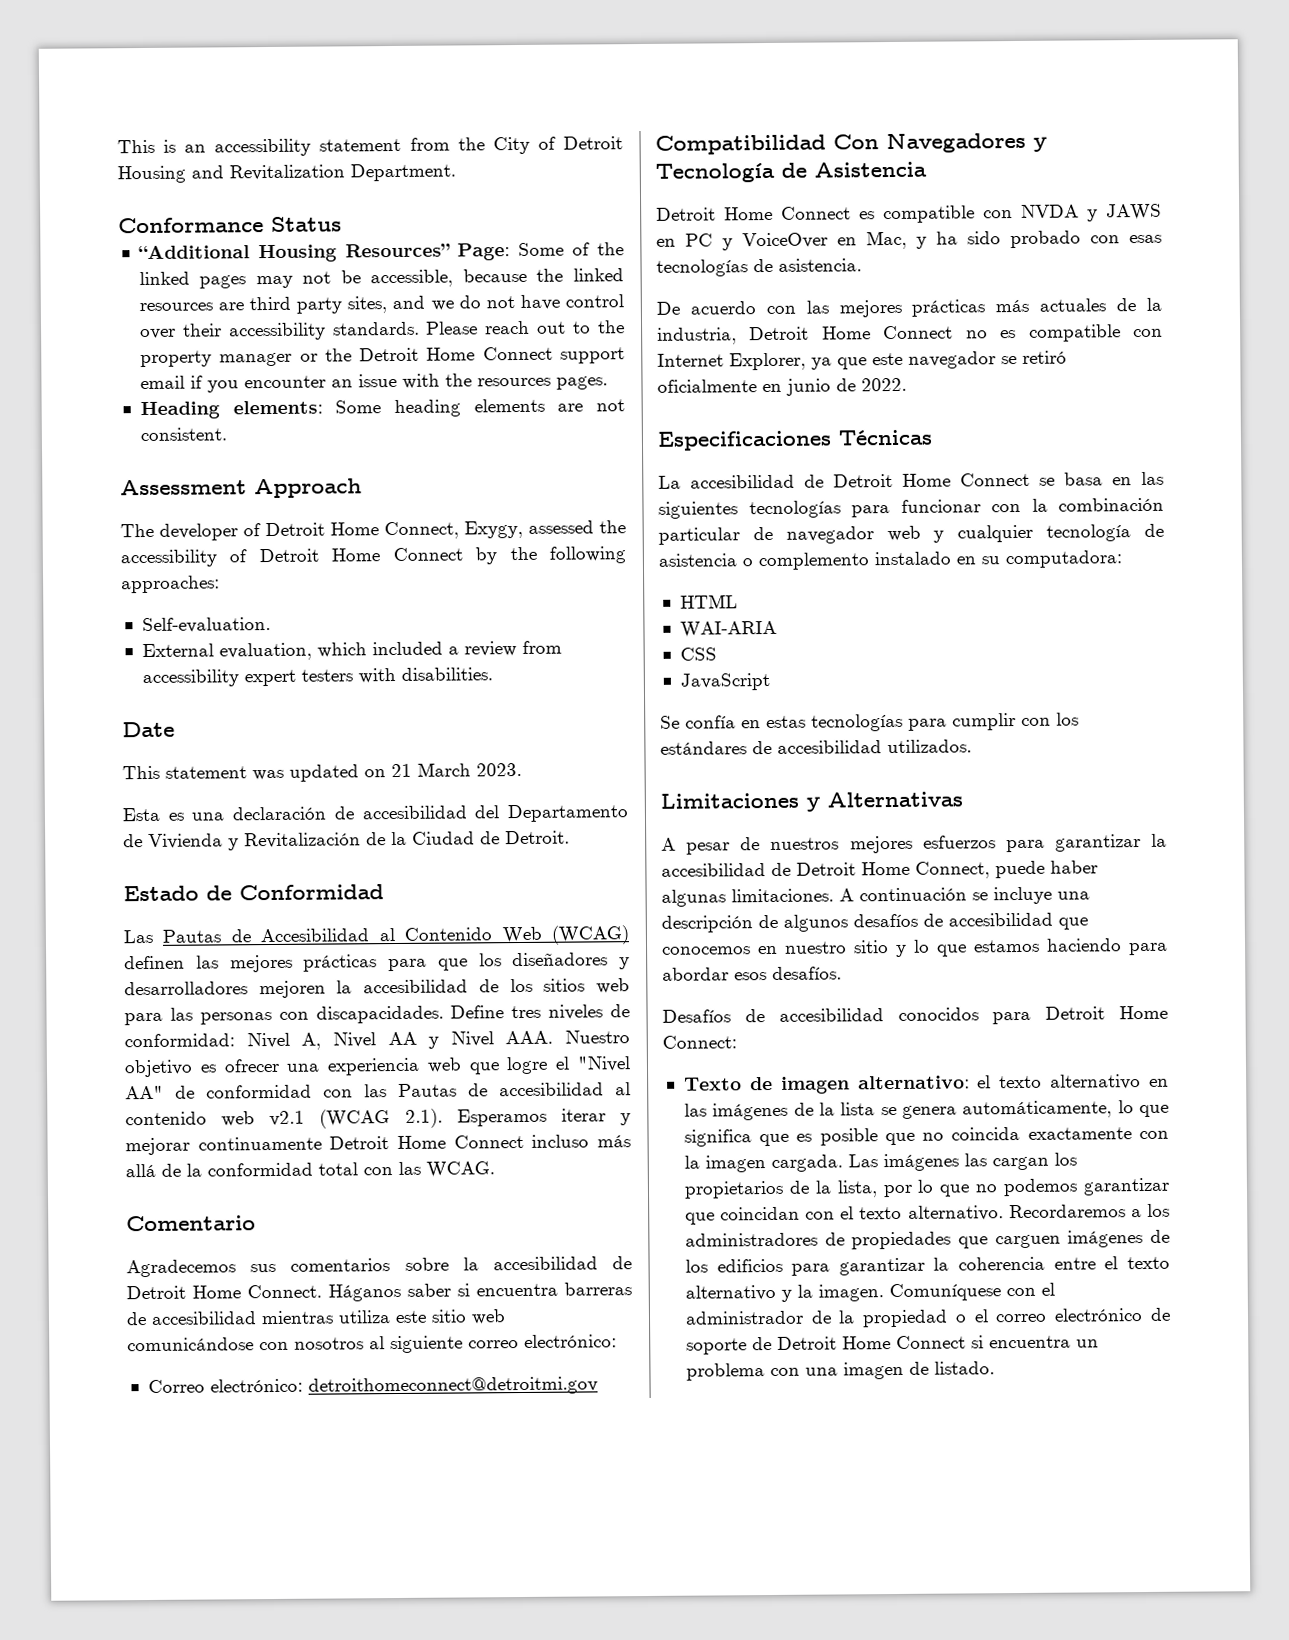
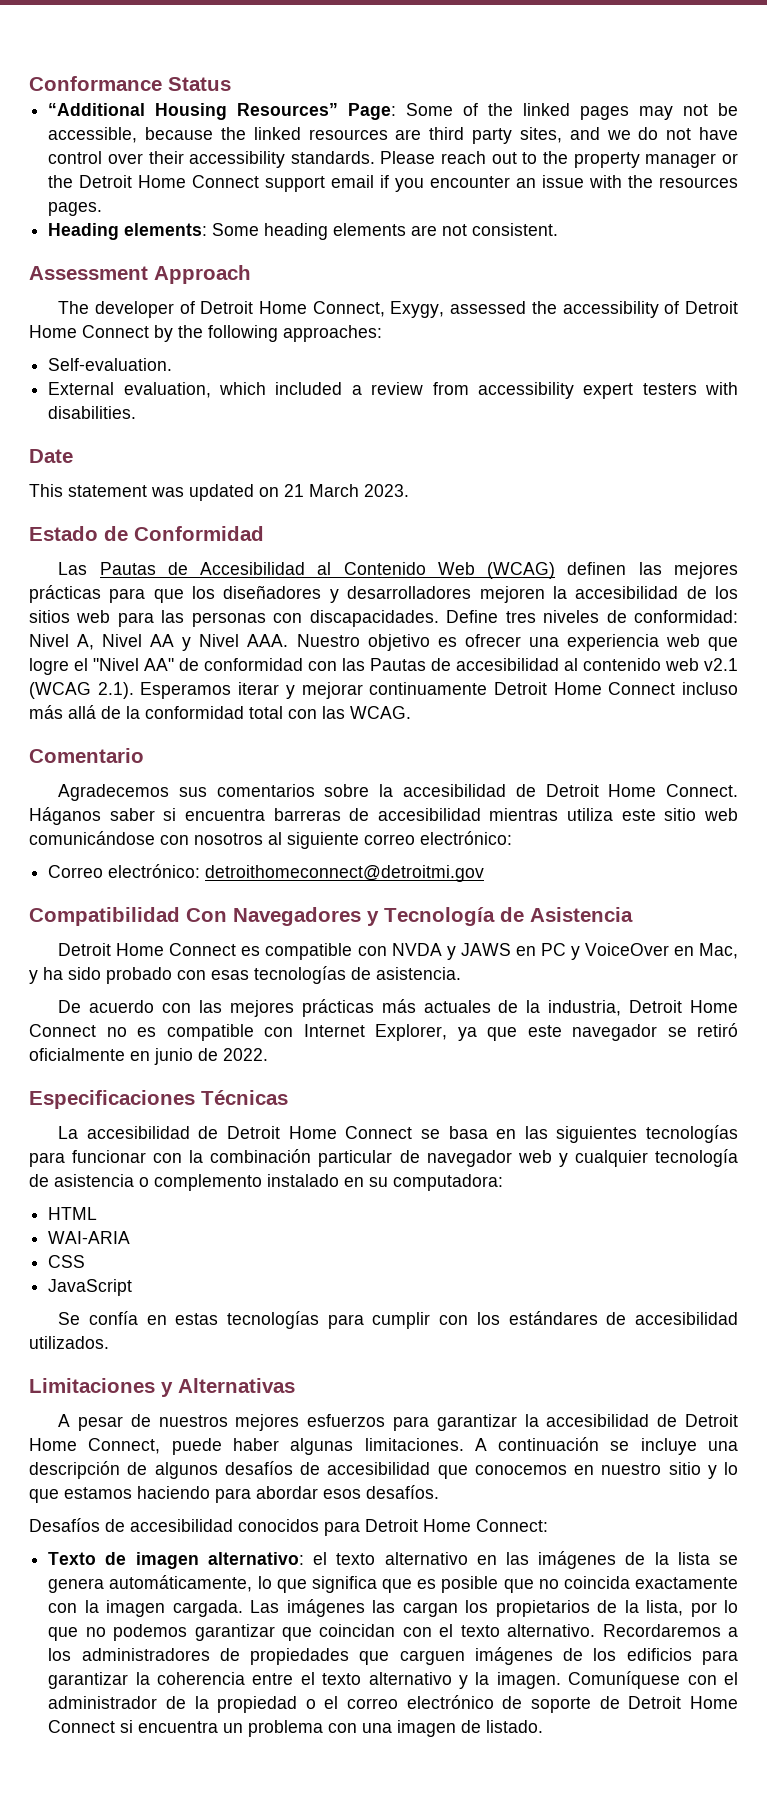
- This is an accessibility statement from the City of Detroit Housing and Revitalization Department.
- Esta es una declaración de accesibilidad del Departamento de Vivienda y Revitalización de la Ciudad de Detroit.

